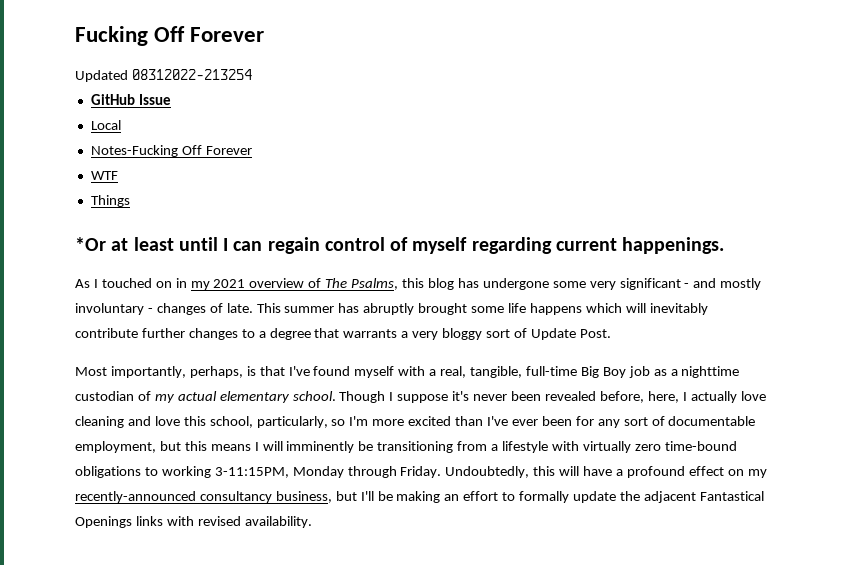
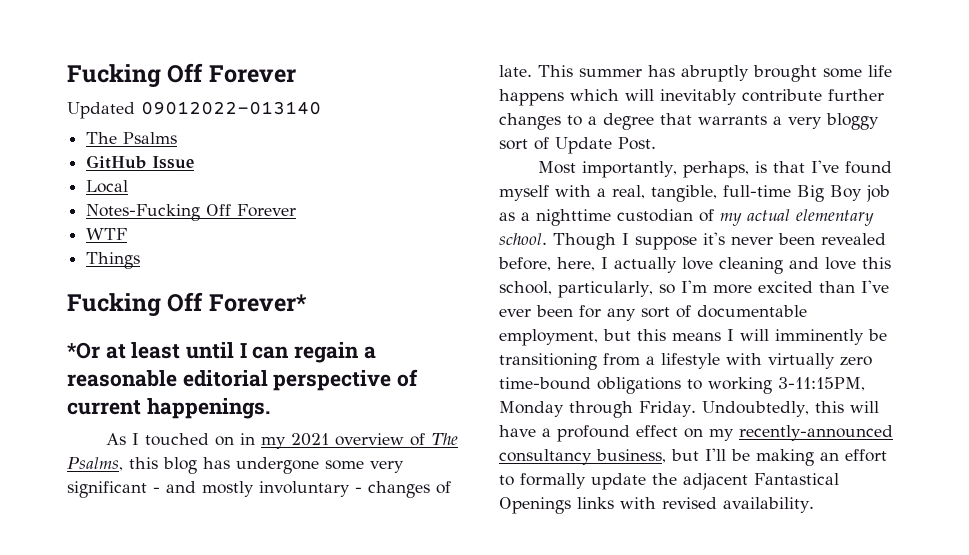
- Updated 08312022-213254
+ Updated 09012022-013140
+ The Psalms
+ Fucking Off Forever*
- *Or at least until I can regain control of myself regarding current happenings.
+ *Or at least until I can regain a reasonable editorial perspective of current happenings.

